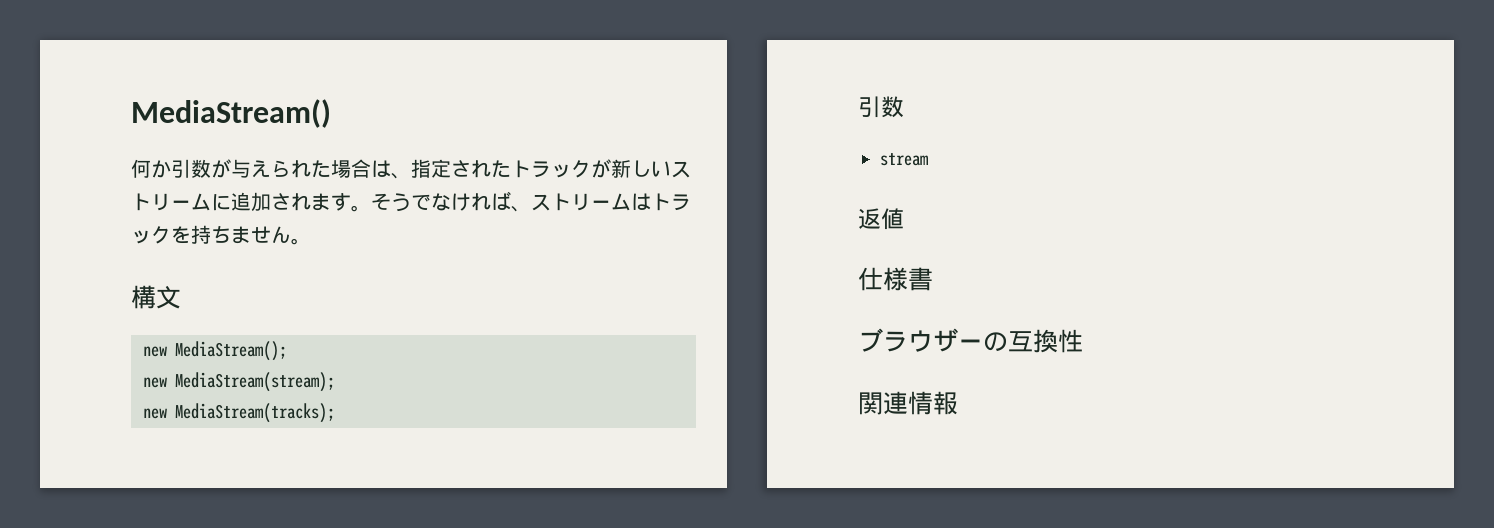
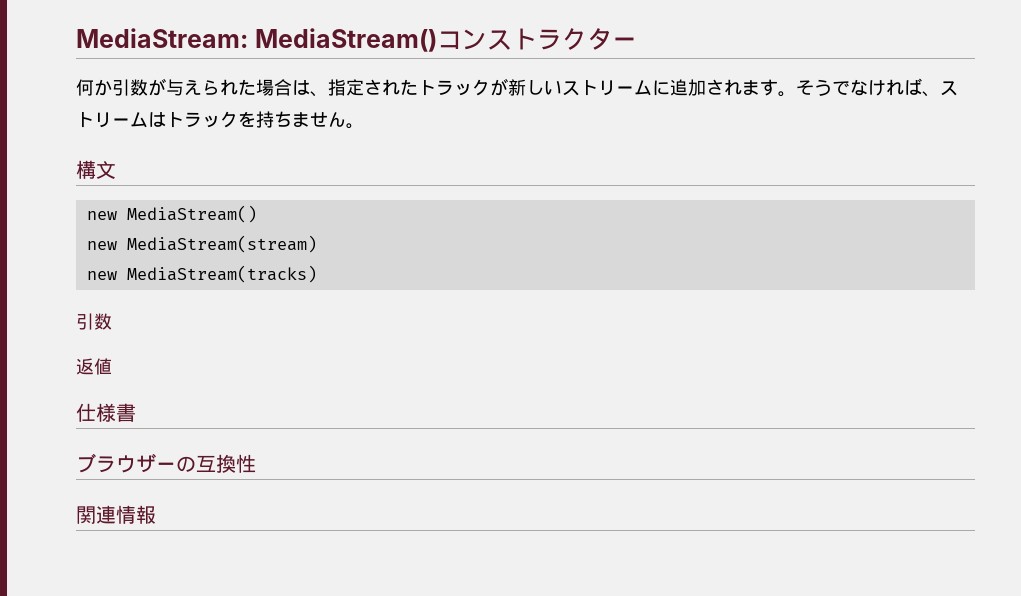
- MediaStream()
+ MediaStream: MediaStream()コンストラクター
- new MediaStream();
- new MediaStream(stream);
- new MediaStream(tracks);
+ new MediaStream()
+ new MediaStream(stream)
+ new MediaStream(tracks)
  引数
- stream

